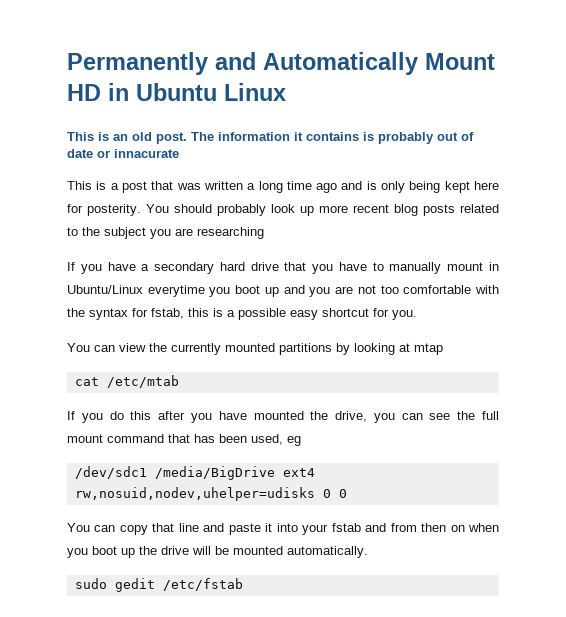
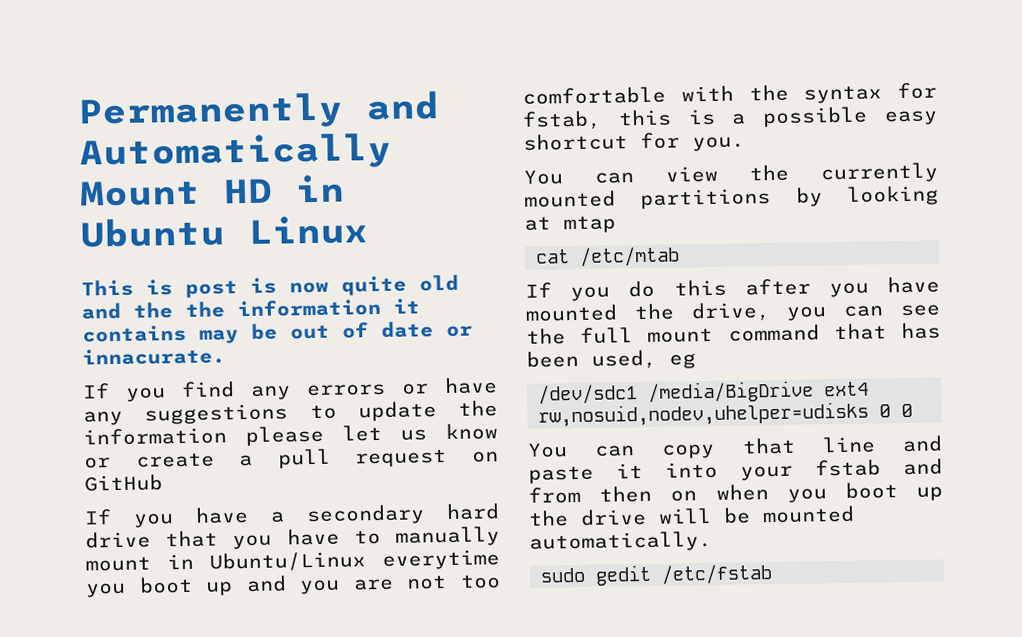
- This is an old post. The information it contains is probably out of date or innacurate
- This is a post that was written a long time ago and is only being kept here for posterity. You should probably look up more recent blog posts related to the subject you are researching
+ This is post is now quite old and the the information it contains may be out of date or innacurate.
+ If you find any errors or have any suggestions to update the information please let us know or create a pull request on GitHub

